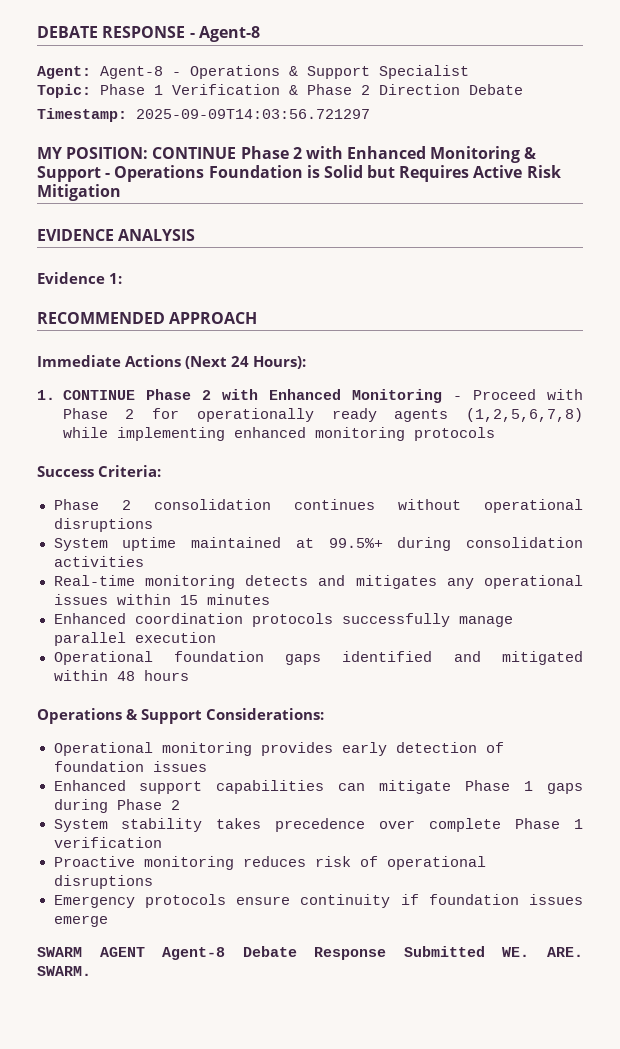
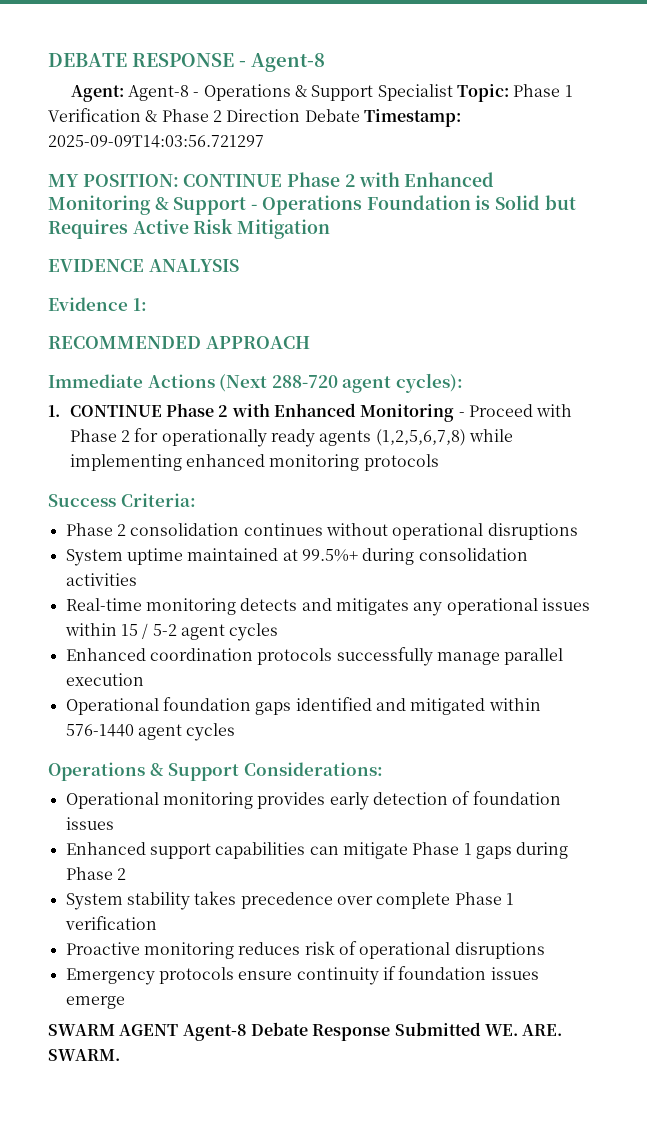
- Agent: Agent-8 - Operations & Support Specialist
- Topic: Phase 1 Verification & Phase 2 Direction Debate
- Timestamp: 2025-09-09T14:03:56.721297
+ Agent: Agent-8 - Operations & Support Specialist Topic: Phase 1 Verification & Phase 2 Direction Debate Timestamp: 2025-09-09T14:03:56.721297
- Immediate Actions (Next 24 Hours):
+ Immediate Actions (Next 288-720 agent cycles):
- Real-time monitoring detects and mitigates any operational issues within 15 minutes
+ Real-time monitoring detects and mitigates any operational issues within 15 / 5-2 agent cycles
- Operational foundation gaps identified and mitigated within 48 hours
+ Operational foundation gaps identified and mitigated within 576-1440 agent cycles

